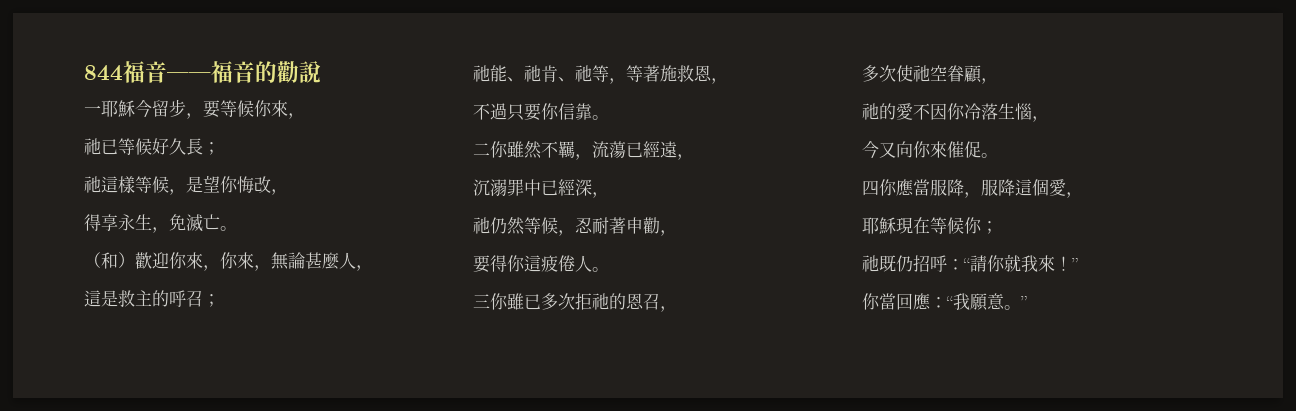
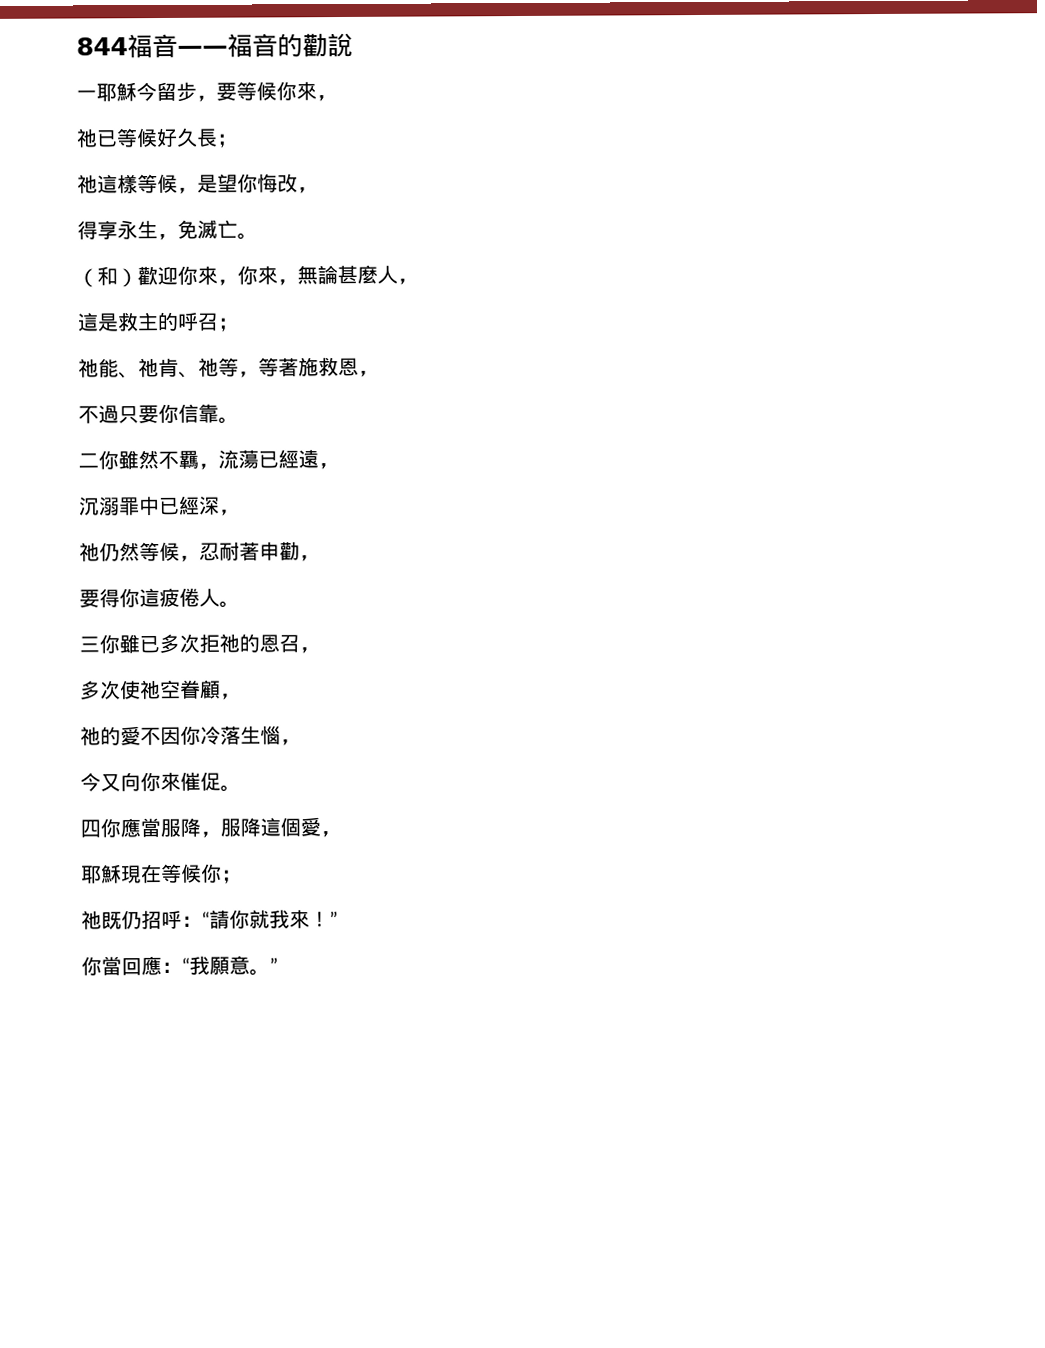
- 844福音──福音的勸說
+ 844福音——福音的勸說

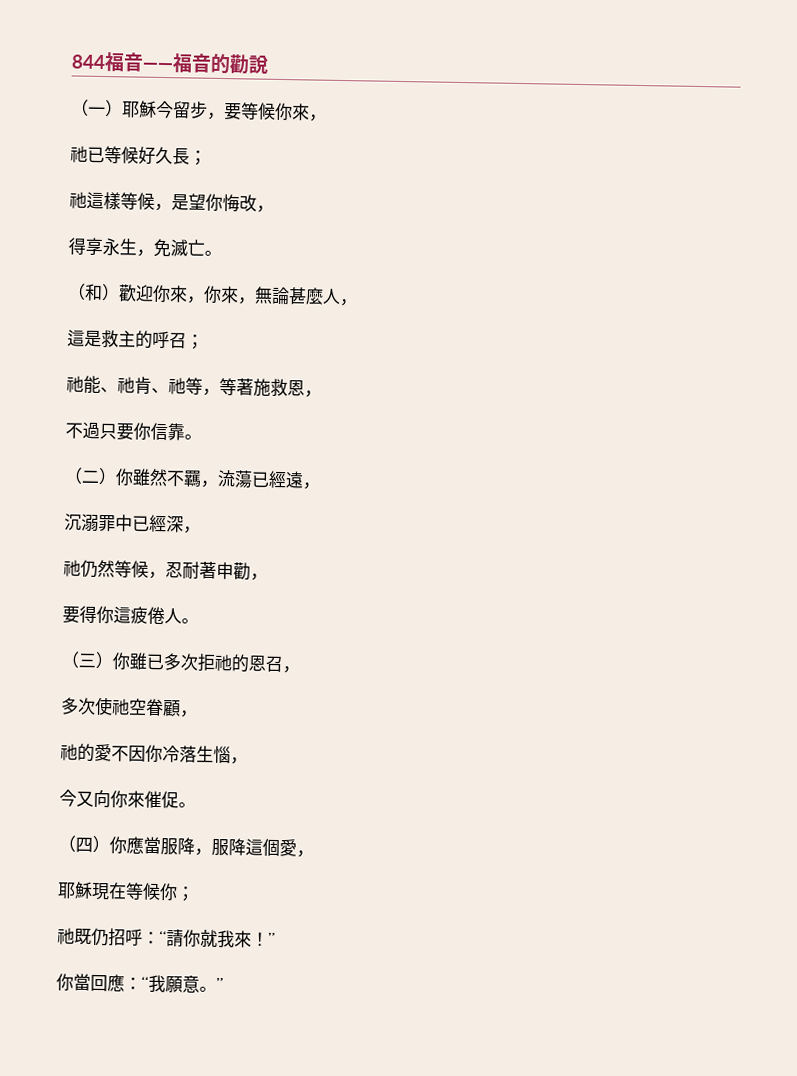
- 一耶穌今留步，要等候你來，
+ （一）耶穌今留步，要等候你來，
- 二你雖然不羈，流蕩已經遠，
+ （二）你雖然不羈，流蕩已經遠，
- 三你雖已多次拒祂的恩召，
+ （三）你雖已多次拒祂的恩召，
- 四你應當服降，服降這個愛，
+ （四）你應當服降，服降這個愛，

